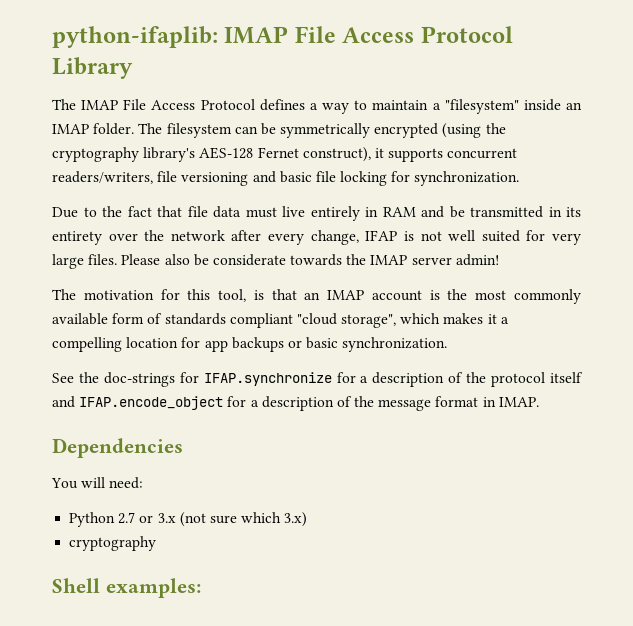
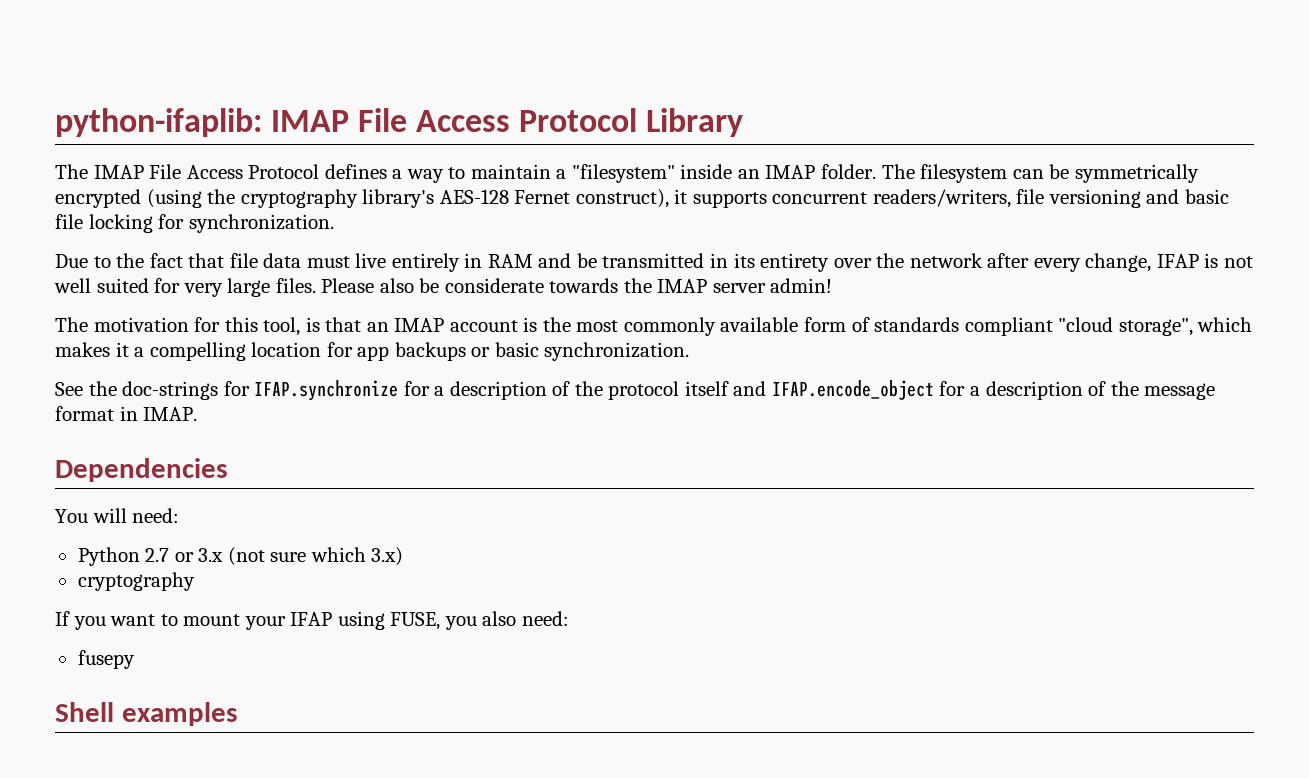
+ If you want to mount your IFAP using FUSE, you also need:
+ fusepy
- Shell examples:
+ Shell examples

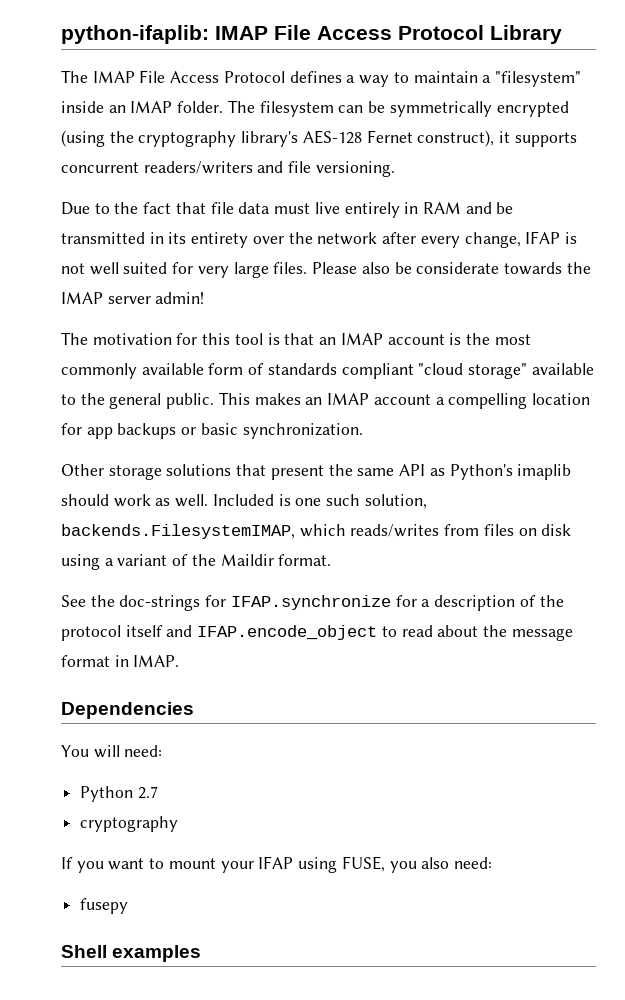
- The filesystem can be symmetrically encrypted (using the cryptography library's AES-128 Fernet construct), it supports concurrent readers/writers, file versioning and basic file locking for synchronization.
+ The filesystem can be symmetrically encrypted (using the cryptography library's AES-128 Fernet construct), it supports concurrent readers/writers and file versioning.
- The motivation for this tool, is that an IMAP account is the most commonly available form of standards compliant "cloud storage", which makes it a compelling location for app backups or basic synchronization.
+ The motivation for this tool is that an IMAP account is the most commonly available form of standards compliant "cloud storage" available to the general public. This makes an IMAP account a compelling location for app backups or basic synchronization.
+ Other storage solutions that present the same API as Python's imaplib should work as well. Included is one such solution, backends.FilesystemIMAP, which reads/writes from files on disk using a variant of the Maildir format.
- See the doc-strings for IFAP.synchronize for a description of the protocol itself and IFAP.encode_object for a description of the message format in IMAP.
+ See the doc-strings for IFAP.synchronize for a description of the protocol itself and IFAP.encode_object to read about the message format in IMAP.
- Python 2.7 or 3.x (not sure which 3.x)
+ Python 2.7

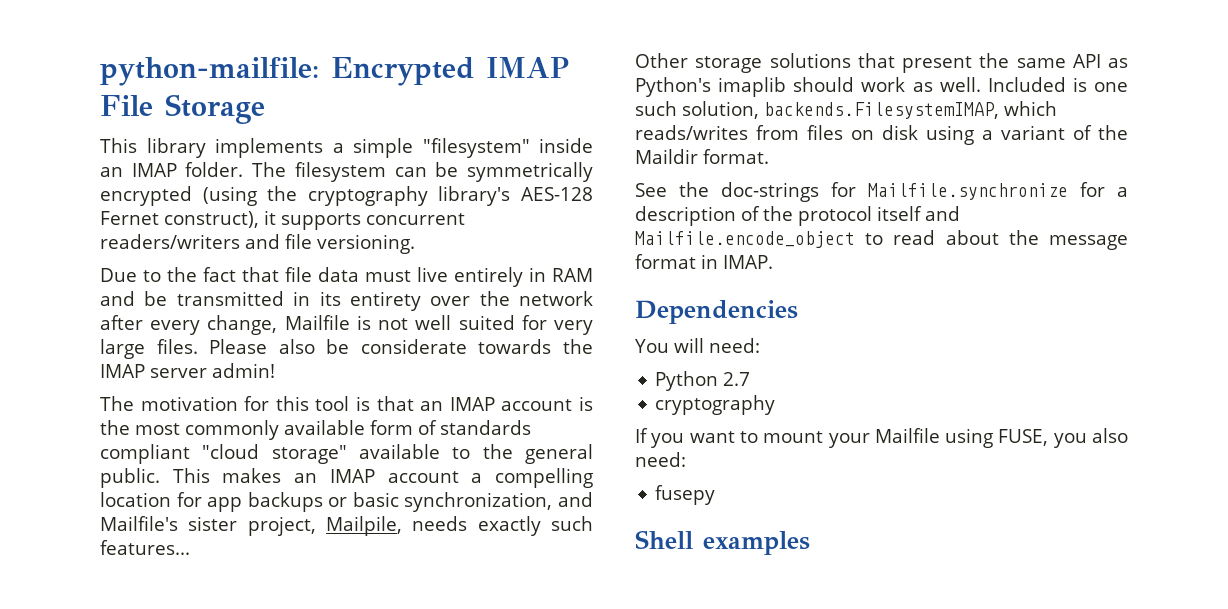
- python-ifaplib: IMAP File Access Protocol Library
- The IMAP File Access Protocol defines a way to maintain a "filesystem" inside an IMAP folder.
+ python-mailfile: Encrypted IMAP File Storage
+ This library implements a simple "filesystem" inside an IMAP folder.
- Due to the fact that file data must live entirely in RAM and be transmitted in its entirety over the network after every change, IFAP is not well suited for very large files.
+ Due to the fact that file data must live entirely in RAM and be transmitted in its entirety over the network after every change, Mailfile is not well suited for very large files.
- This makes an IMAP account a compelling location for app backups or basic synchronization.
+ This makes an IMAP account a compelling location for app backups or basic synchronization, and Mailfile's sister project, Mailpile, needs exactly such features...
- See the doc-strings for IFAP.synchronize for a description of the protocol itself and IFAP.encode_object to read about the message format in IMAP.
+ See the doc-strings for Mailfile.synchronize for a description of the protocol itself and Mailfile.encode_object to read about the message format in IMAP.
- If you want to mount your IFAP using FUSE, you also need:
+ If you want to mount your Mailfile using FUSE, you also need:

